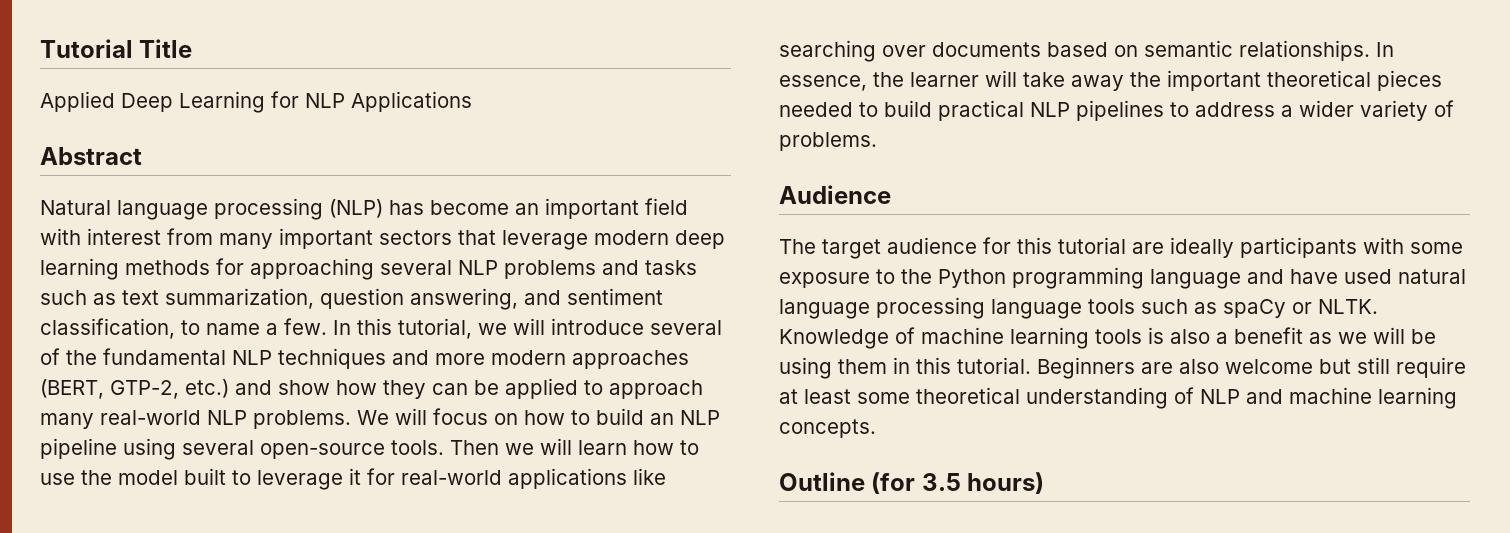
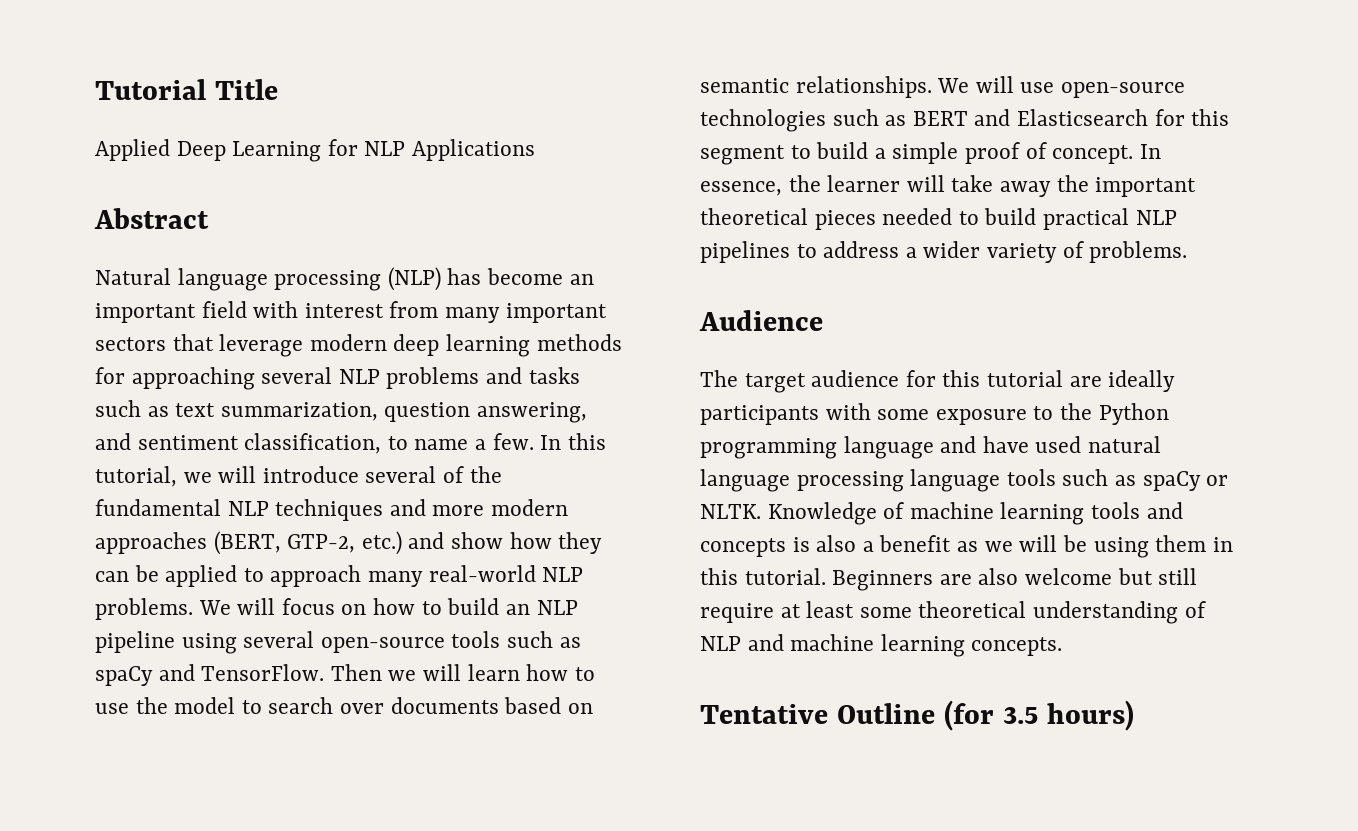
- We will focus on how to build an NLP pipeline using several open-source tools.
+ We will focus on how to build an NLP pipeline using several open-source tools such as spaCy and TensorFlow.
- Then we will learn how to use the model built to leverage it for real-world applications like searching over documents based on semantic relationships.
+ Then we will learn how to use the model to search over documents based on semantic relationships.
+ We will use open-source technologies such as BERT and Elasticsearch for this segment to build a simple proof of concept.
- Knowledge of machine learning tools is also a benefit as we will be using them in this tutorial.
+ Knowledge of machine learning tools and concepts is also a benefit as we will be using them in this tutorial.
- Outline (for 3.5 hours)
+ Tentative Outline (for 3.5 hours)

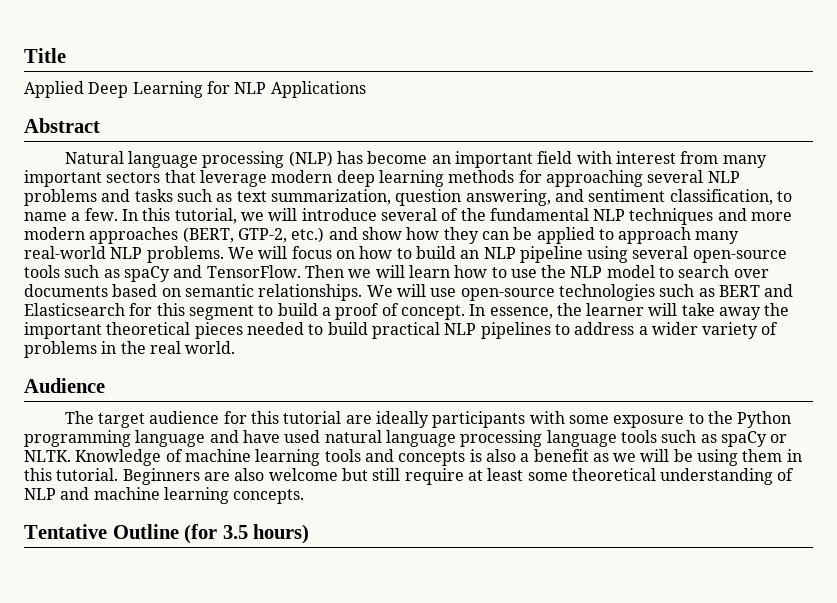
- Tutorial Title
+ Title
- Then we will learn how to use the model to search over documents based on semantic relationships.
+ Then we will learn how to use the NLP model to search over documents based on semantic relationships.
- We will use open-source technologies such as BERT and Elasticsearch for this segment to build a simple proof of concept.
+ We will use open-source technologies such as BERT and Elasticsearch for this segment to build a proof of concept.
- In essence, the learner will take away the important theoretical pieces needed to build practical NLP pipelines to address a wider variety of problems.
+ In essence, the learner will take away the important theoretical pieces needed to build practical NLP pipelines to address a wider variety of problems in the real world.

